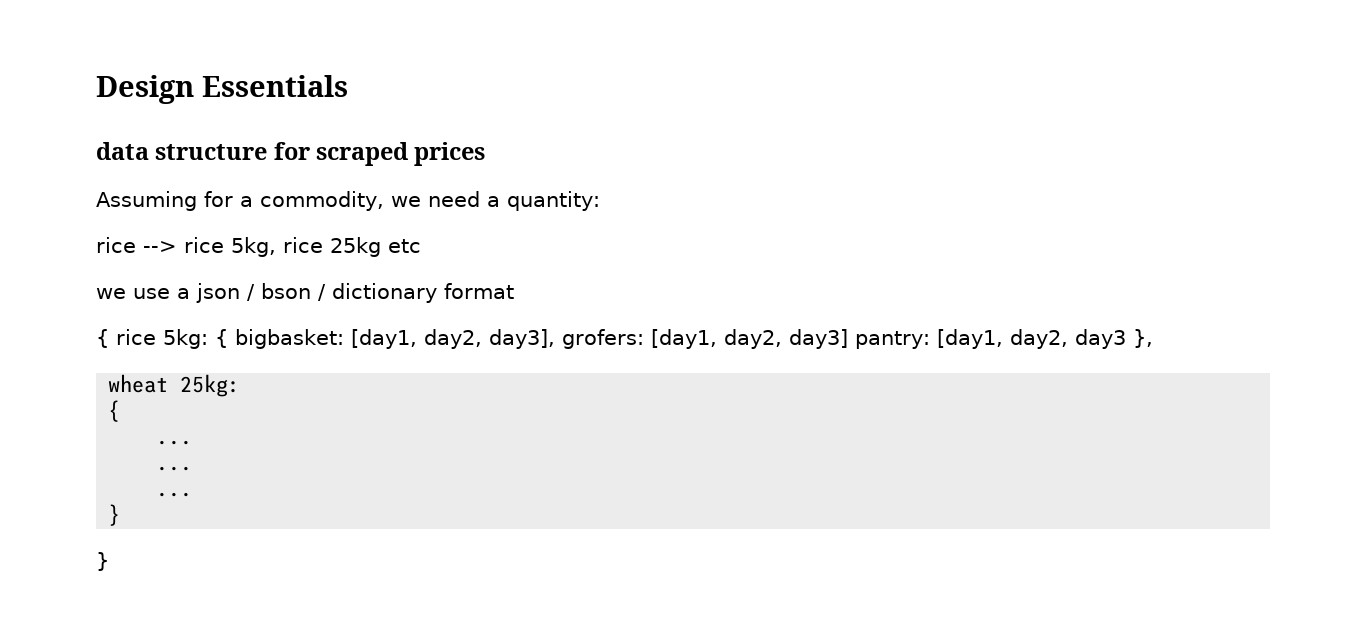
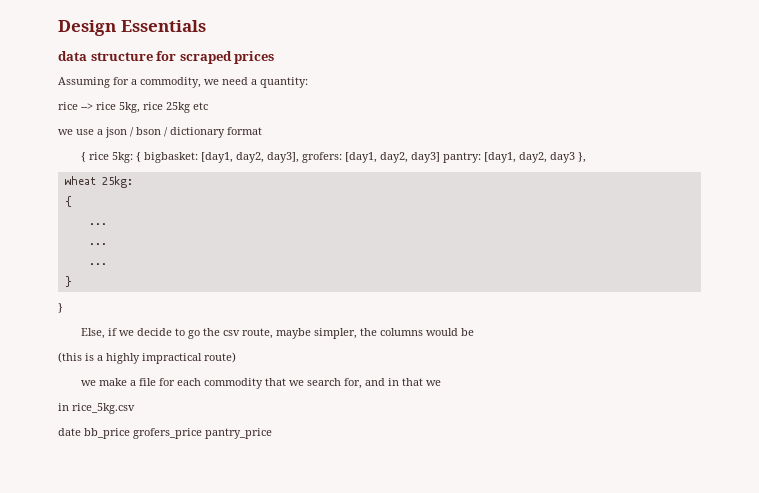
+ Else, if we decide to go the csv route, maybe simpler, the columns would be
+ (this is a highly impractical route)
+ we make a file for each commodity that we search for, and in that we
+ in rice_5kg.csv
+ date bb_price grofers_price pantry_price

